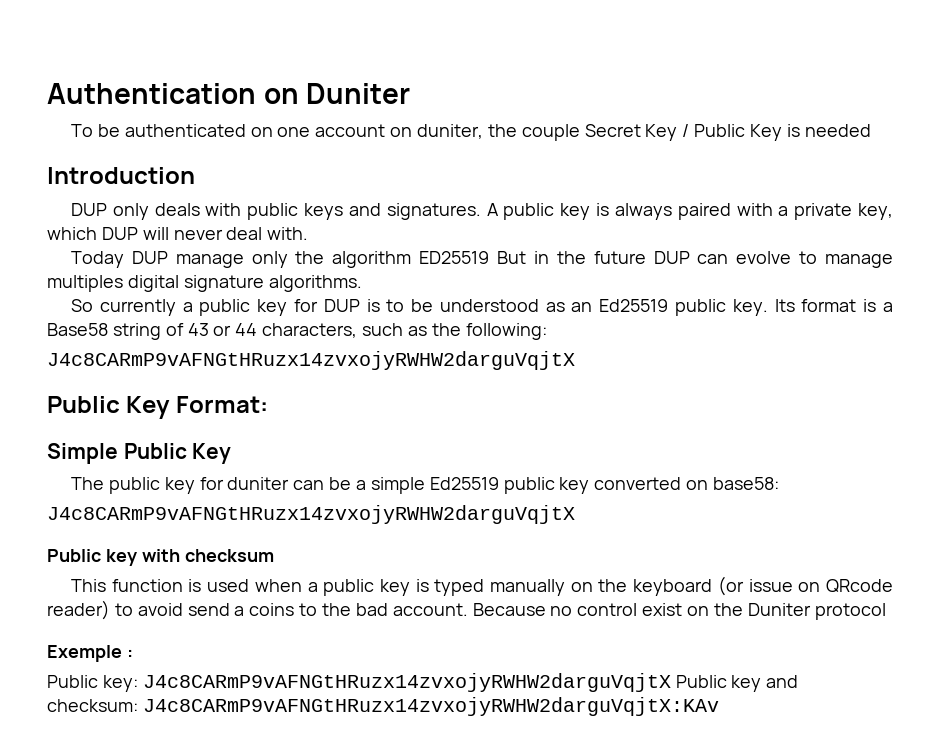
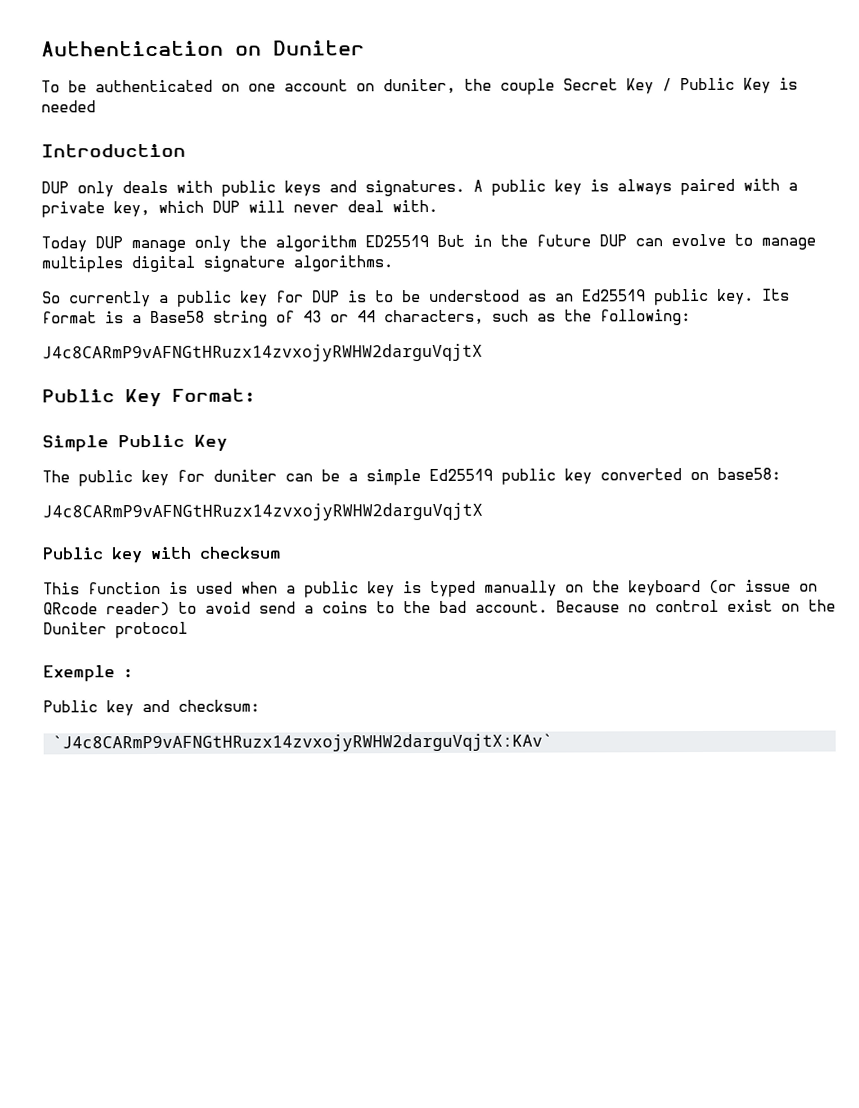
- Public key: J4c8CARmP9vAFNGtHRuzx14zvxojyRWHW2darguVqjtX Public key and checksum: J4c8CARmP9vAFNGtHRuzx14zvxojyRWHW2darguVqjtX:KAv
+ Public key and checksum:
+ `J4c8CARmP9vAFNGtHRuzx14zvxojyRWHW2darguVqjtX:KAv`

